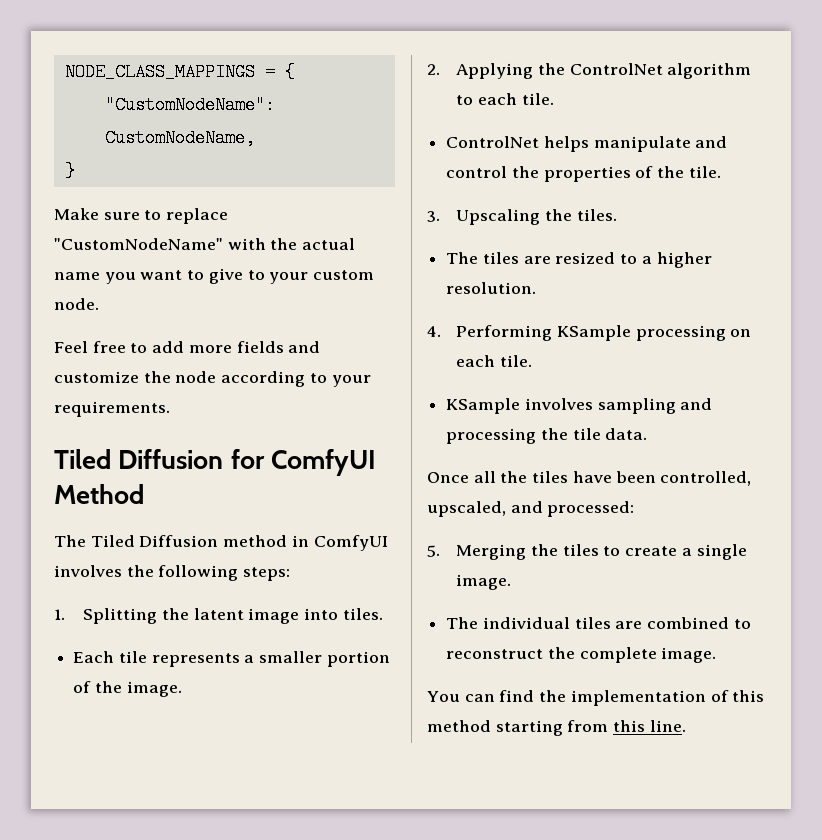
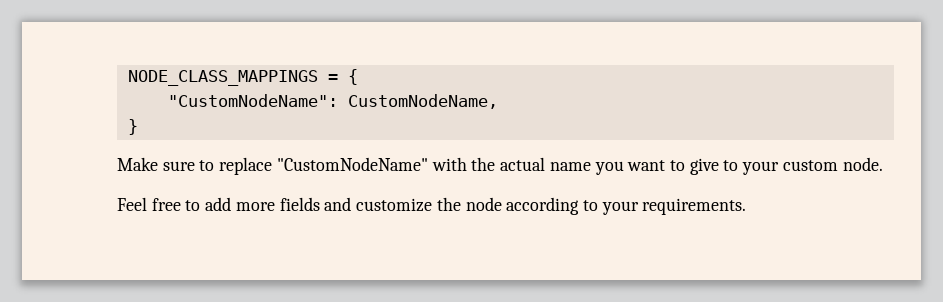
- Tiled Diffusion for ComfyUI Method
- The Tiled Diffusion method in ComfyUI involves the following steps:
- 1. Splitting the latent image into tiles.
- Each tile represents a smaller portion of the image.
- 2. Applying the ControlNet algorithm to each tile.
- ControlNet helps manipulate and control the properties of the tile.
- 3. Upscaling the tiles.
- The tiles are resized to a higher resolution.
- 4. Performing KSample processing on each tile.
- KSample involves sampling and processing the tile data.
- Once all the tiles have been controlled, upscaled, and processed:
- 5. Merging the tiles to create a single image.
- The individual tiles are combined to reconstruct the complete image.
- You can find the implementation of this method starting from this line.

